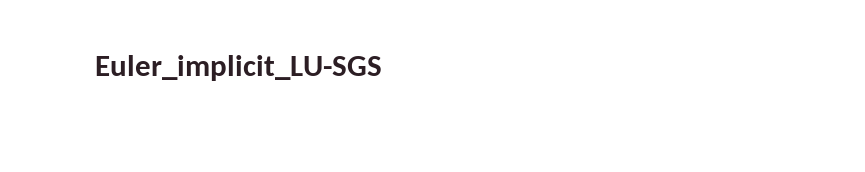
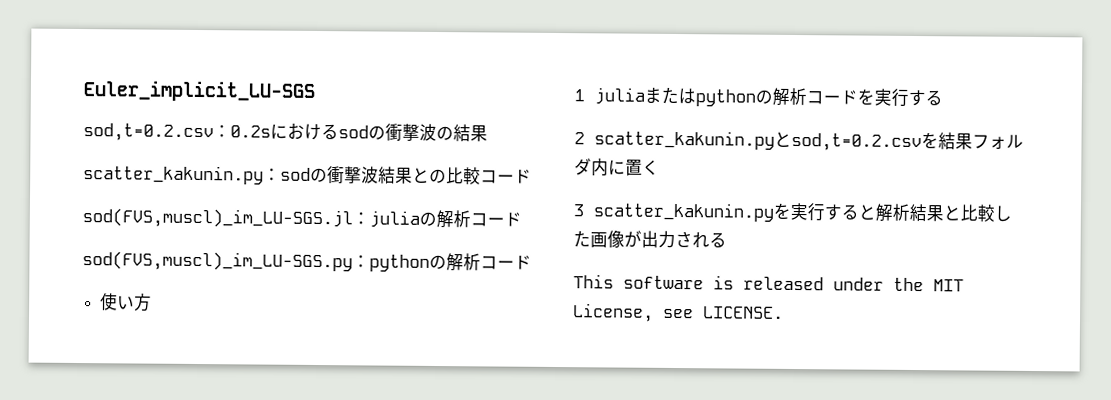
+ sod,t=0.2.csv：0.2sにおけるsodの衝撃波の結果
+ scatter_kakunin.py：sodの衝撃波結果との比較コード
+ sod(FVS,muscl)_im_LU-SGS.jl：juliaの解析コード
+ sod(FVS,muscl)_im_LU-SGS.py：pythonの解析コード
+ 使い方
+ 1 juliaまたはpythonの解析コードを実行する
+ 2 scatter_kakunin.pyとsod,t=0.2.csvを結果フォルダ内に置く
+ 3 scatter_kakunin.pyを実行すると解析結果と比較した画像が出力される
+ This software is released under the MIT License, see LICENSE.

